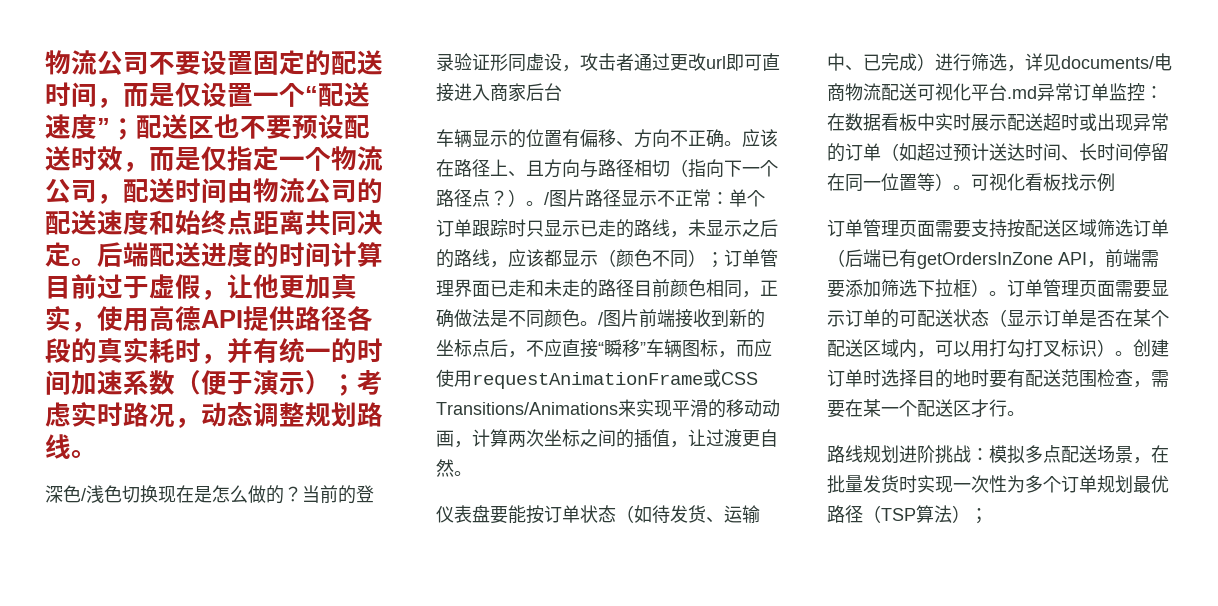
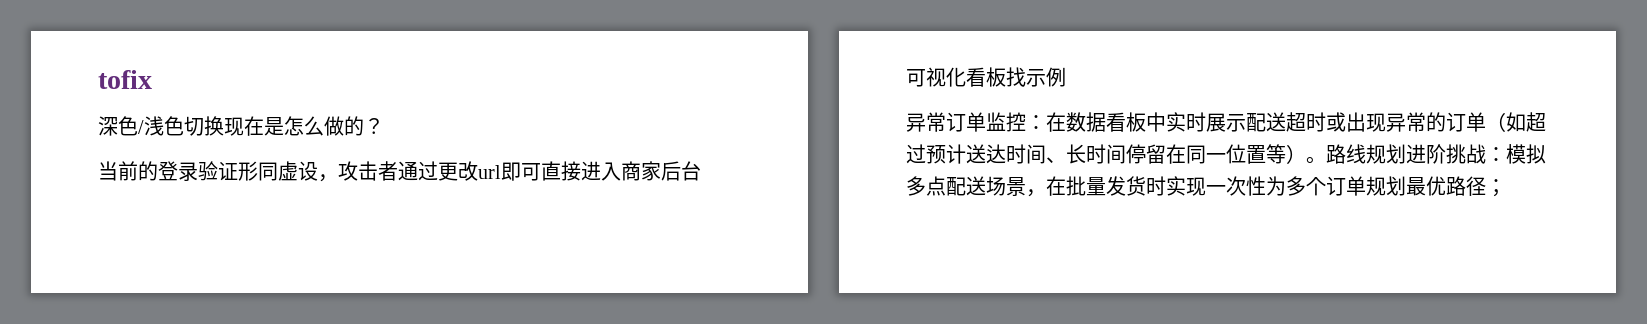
- 物流公司不要设置固定的配送时间，而是仅设置一个“配送速度”；配送区也不要预设配送时效，而是仅指定一个物流公司，配送时间由物流公司的配送速度和始终点距离共同决定。后端配送进度的时间计算目前过于虚假，让他更加真实，使用高德API提供路径各段的真实耗时，并有统一的时间加速系数（便于演示）；考虑实时路况，动态调整规划路线。
+ tofix
- 深色/浅色切换现在是怎么做的？当前的登录验证形同虚设，攻击者通过更改url即可直接进入商家后台
+ 深色/浅色切换现在是怎么做的？
+ 当前的登录验证形同虚设，攻击者通过更改url即可直接进入商家后台
- 车辆显示的位置有偏移、方向不正确。应该在路径上、且方向与路径相切（指向下一个路径点？）。/图片路径显示不正常：单个订单跟踪时只显示已走的路线，未显示之后的路线，应该都显示（颜色不同）；订单管理界面已走和未走的路径目前颜色相同，正确做法是不同颜色。/图片前端接收到新的坐标点后，不应直接“瞬移”车辆图标，而应使用requestAnimationFrame或CSS Transitions/Animations来实现平滑的移动动画，计算两次坐标之间的插值，让过渡更自然。
- 仪表盘要能按订单状态（如待发货、运输中、已完成）进行筛选，详见documents/电商物流配送可视化平台.md异常订单监控：在数据看板中实时展示配送超时或出现异常的订单（如超过预计送达时间、长时间停留在同一位置等）。可视化看板找示例
- 订单管理页面需要支持按配送区域筛选订单（后端已有getOrdersInZone API，前端需要添加筛选下拉框）。订单管理页面需要显示订单的可配送状态（显示订单是否在某个配送区域内，可以用打勾打叉标识）。创建订单时选择目的地时要有配送范围检查，需要在某一个配送区才行。
- 路线规划进阶挑战：模拟多点配送场景，在批量发货时实现一次性为多个订单规划最优路径（TSP算法）；
+ 可视化看板找示例
+ 异常订单监控：在数据看板中实时展示配送超时或出现异常的订单（如超过预计送达时间、长时间停留在同一位置等）。路线规划进阶挑战：模拟多点配送场景，在批量发货时实现一次性为多个订单规划最优路径；

